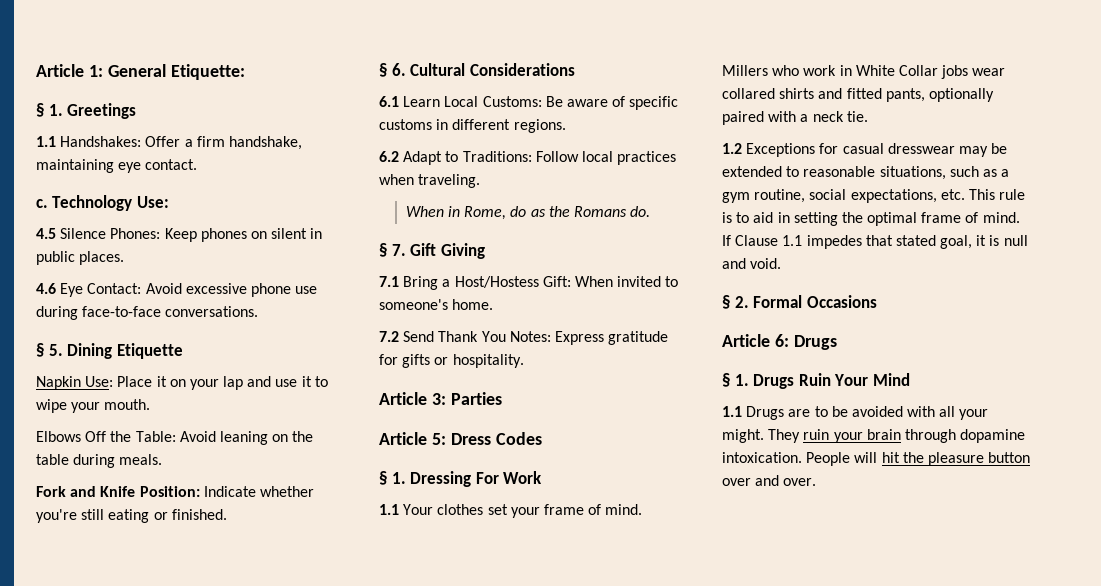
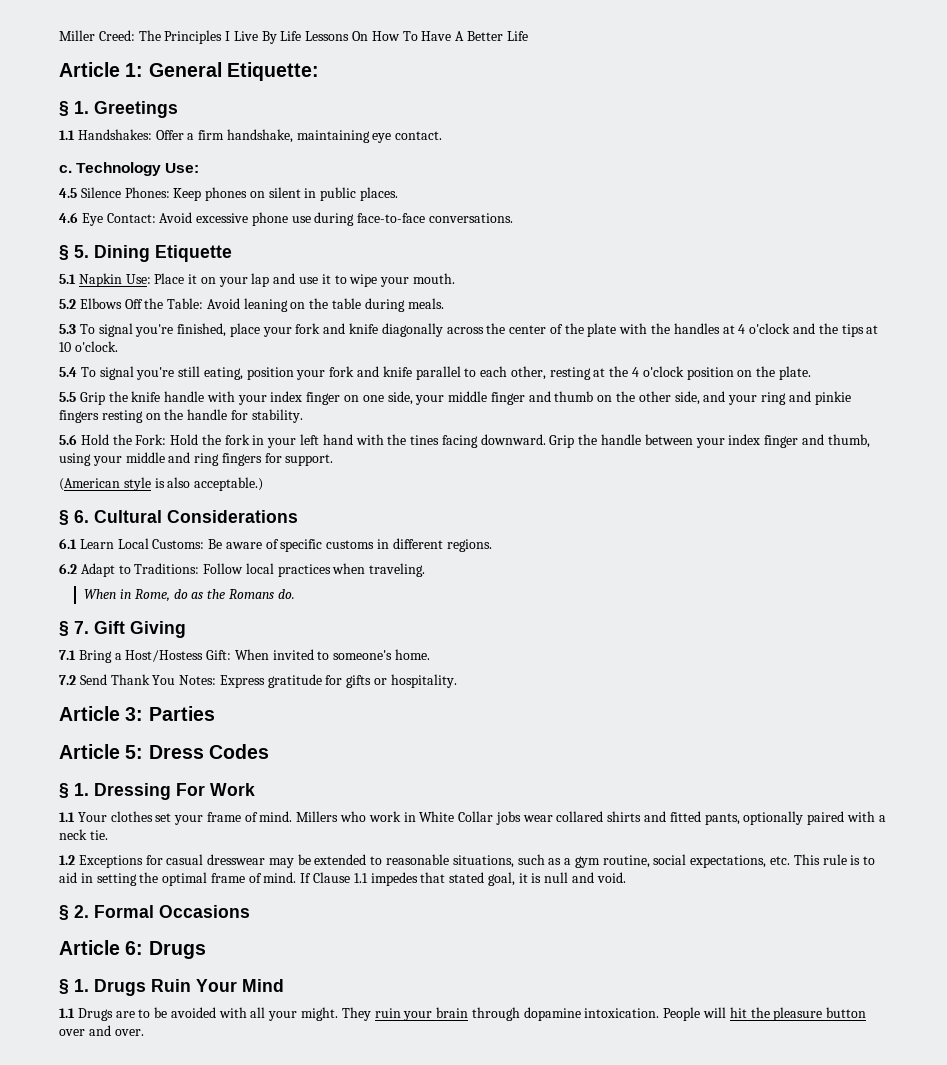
+ Miller Creed: The Principles I Live By Life Lessons On How To Have A Better Life
- Napkin Use: Place it on your lap and use it to wipe your mouth.
+ 5.1 Napkin Use: Place it on your lap and use it to wipe your mouth.
- Elbows Off the Table: Avoid leaning on the table during meals.
+ 5.2 Elbows Off the Table: Avoid leaning on the table during meals.
- Fork and Knife Position: Indicate whether you're still eating or finished.
+ 5.3 To signal you're finished, place your fork and knife diagonally across the center of the plate with the handles at 4 o'clock and the tips at 10 o'clock.
+ 5.4 To signal you're still eating, position your fork and knife parallel to each other, resting at the 4 o'clock position on the plate.
+ 5.5 Grip the knife handle with your index finger on one side, your middle finger and thumb on the other side, and your ring and pinkie fingers resting on the handle for stability.
+ 5.6 Hold the Fork: Hold the fork in your left hand with the tines facing downward. Grip the handle between your index finger and thumb, using your middle and ring fingers for support.
+ (American style is also acceptable.)

